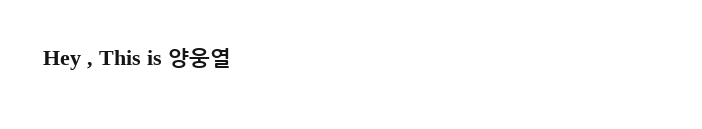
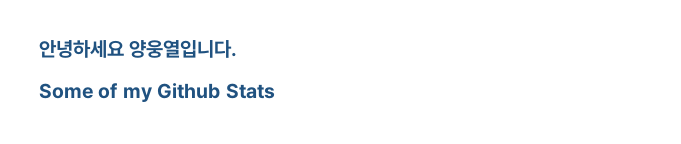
- Hey , This is 양웅열
+ 안녕하세요 양웅열입니다.
+ Some of my Github Stats

